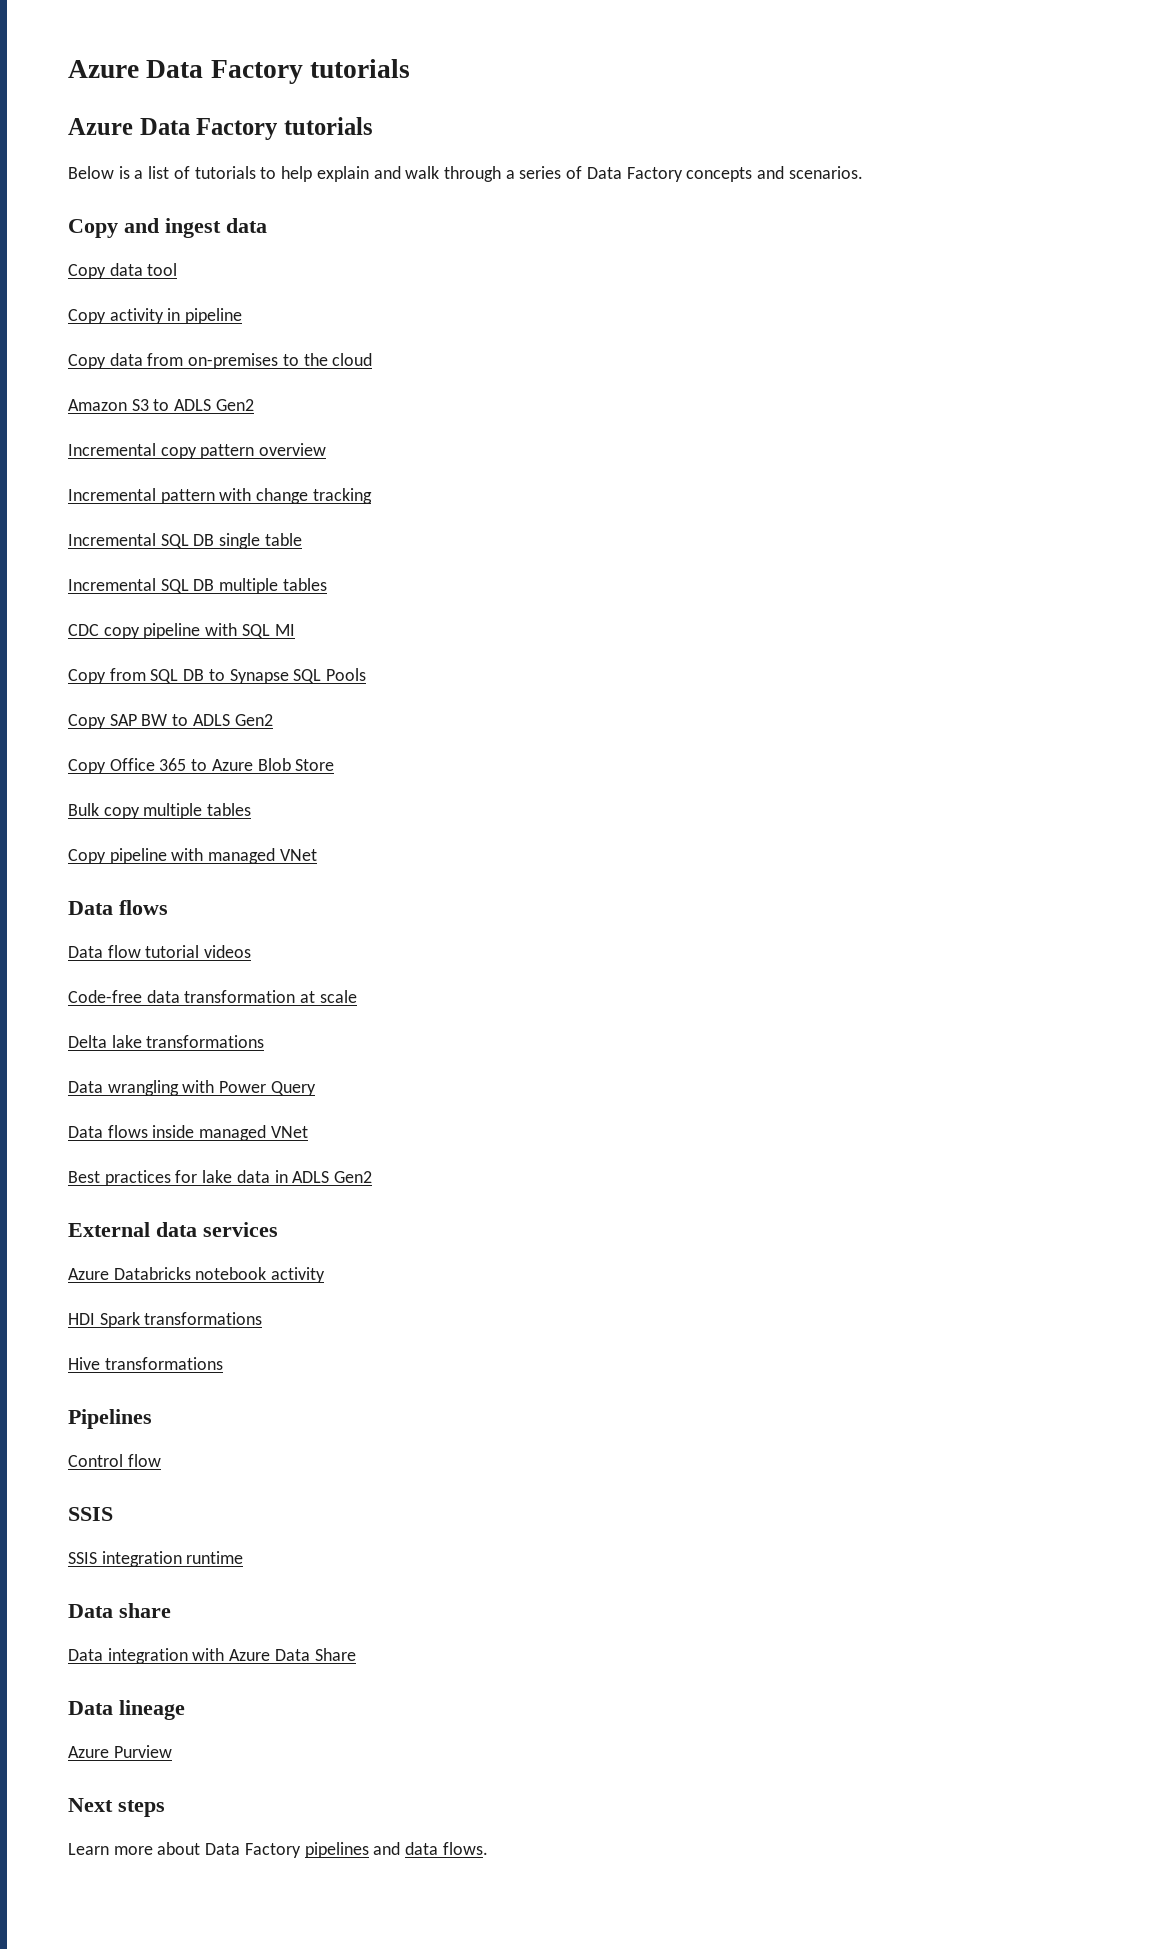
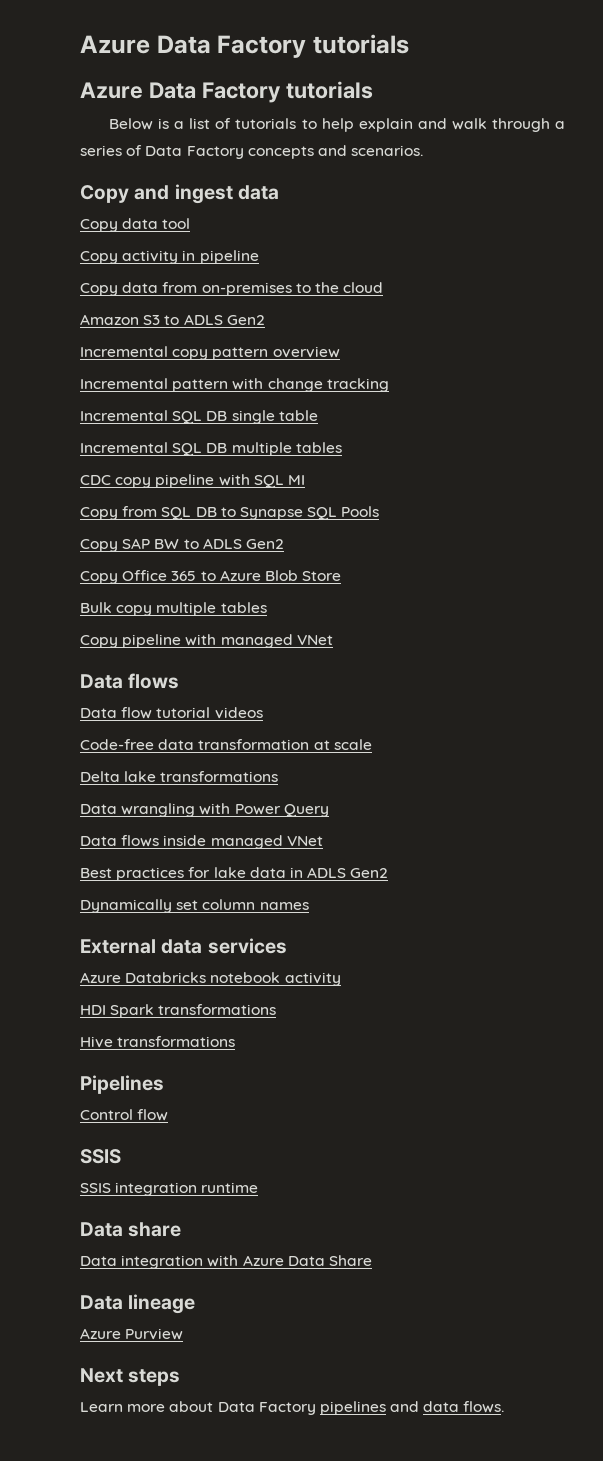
+ Dynamically set column names

